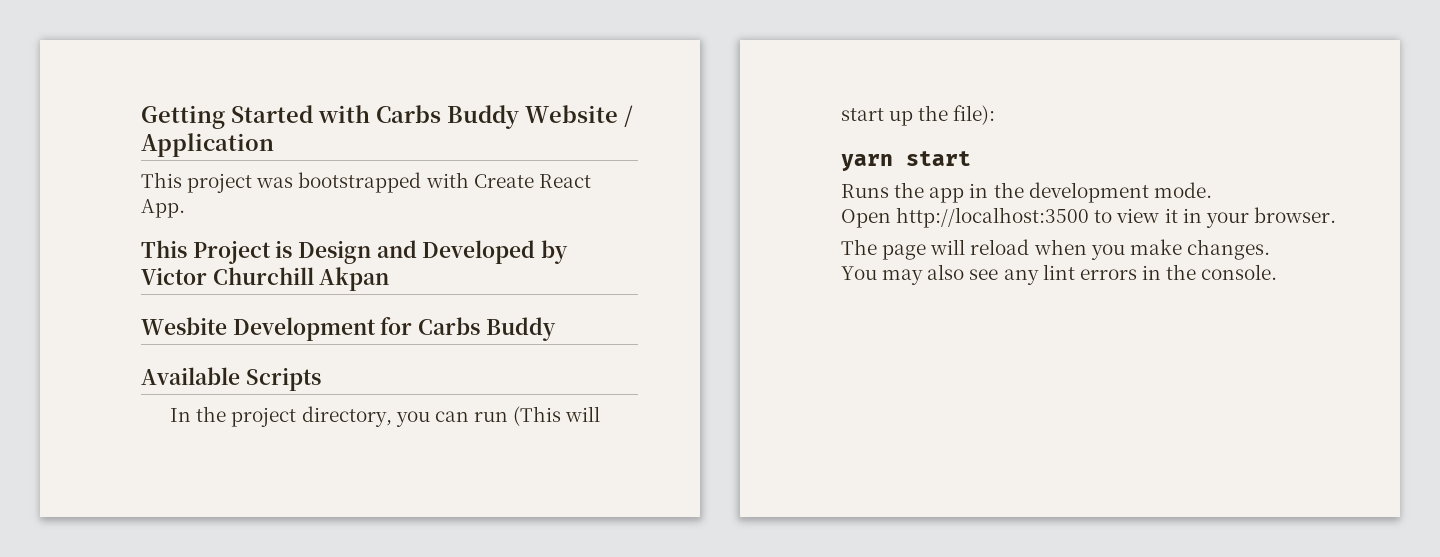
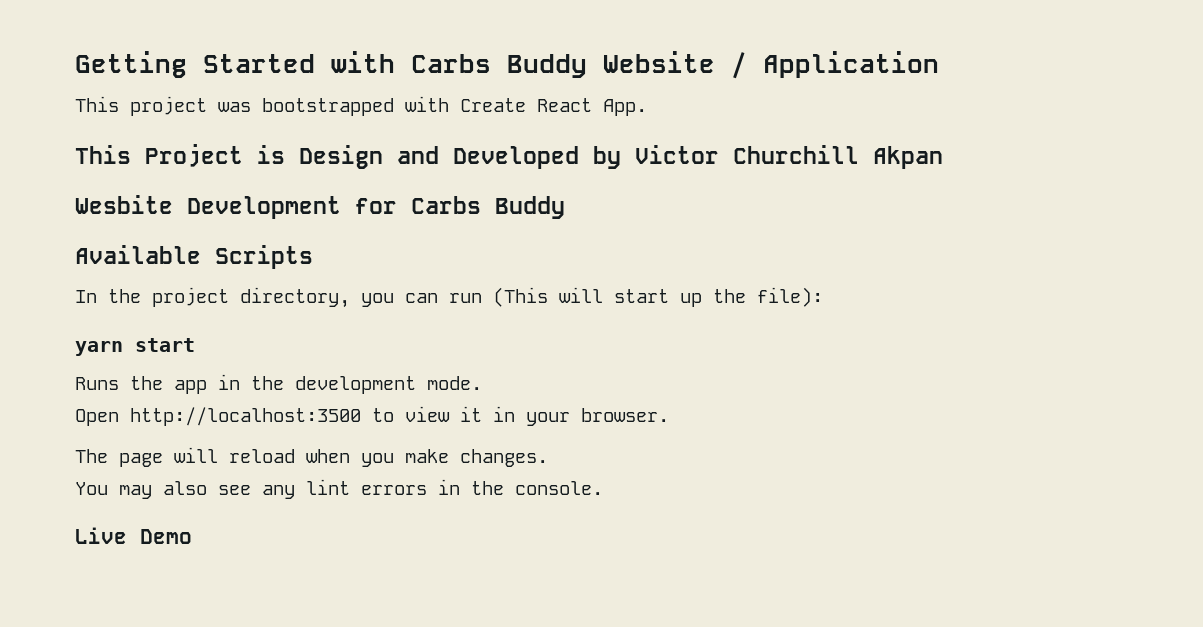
+ Live Demo

